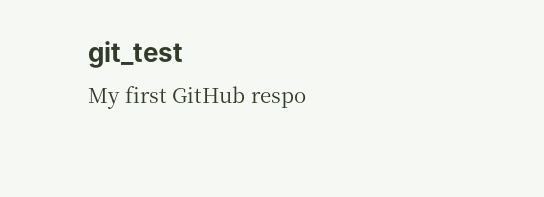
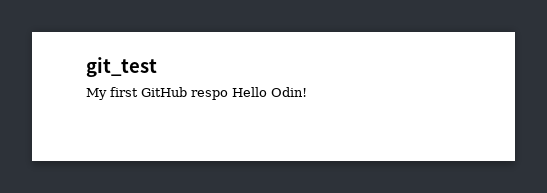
- My first GitHub respo
+ My first GitHub respo Hello Odin!

